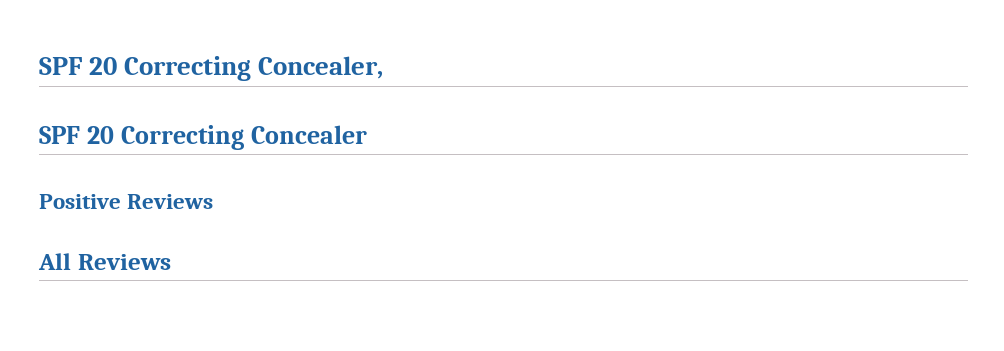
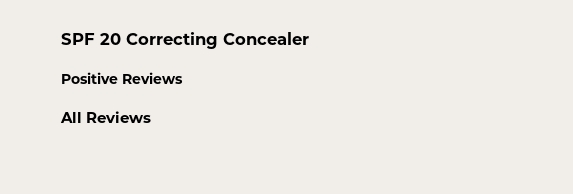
- SPF 20 Correcting Concealer,

